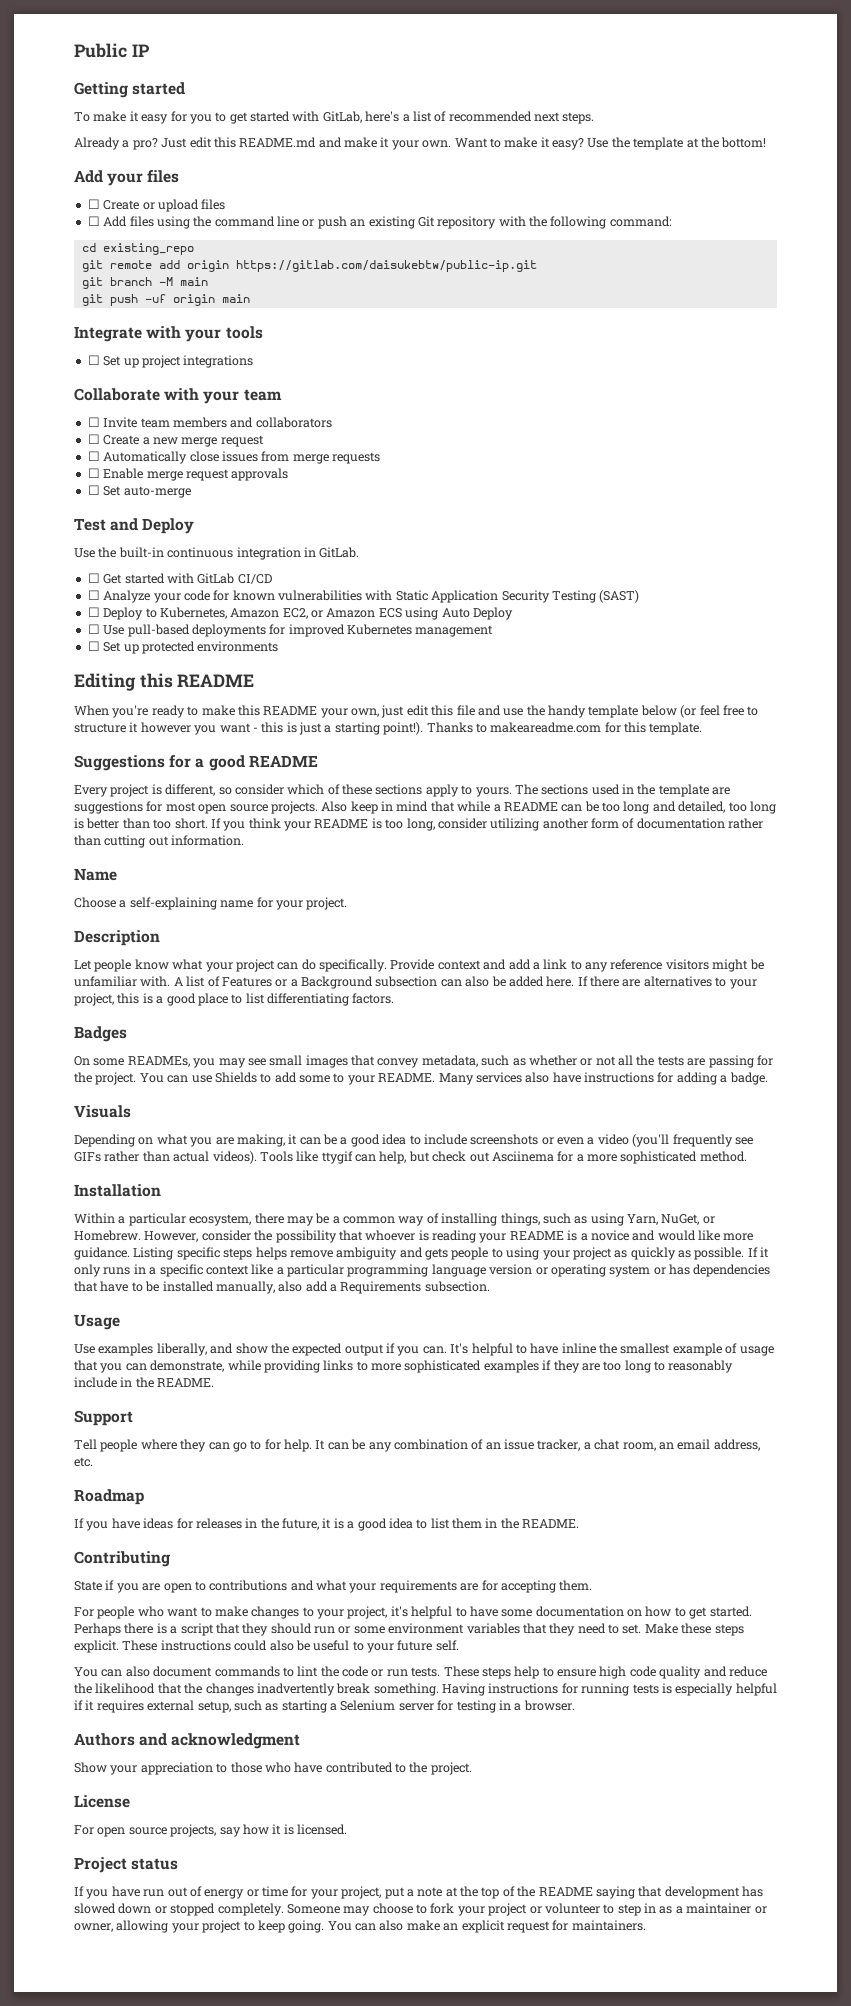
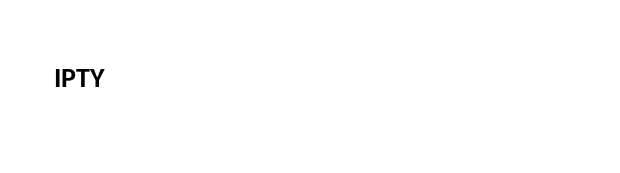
- Public IP
- Getting started
- To make it easy for you to get started with GitLab, here's a list of recommended next steps.
- Already a pro? Just edit this README.md and make it your own. Want to make it easy? Use the template at the bottom!
- Add your files
- ☐ Create or upload files
- ☐ Add files using the command line or push an existing Git repository with the following command:
- cd existing_repo
- git remote add origin https://gitlab.com/daisukebtw/public-ip.git
- git branch -M main
- git push -uf origin main
- Integrate with your tools
- ☐ Set up project integrations
- Collaborate with your team
- ☐ Invite team members and collaborators
- ☐ Create a new merge request
- ☐ Automatically close issues from merge requests
- ☐ Enable merge request approvals
- ☐ Set auto-merge
- Test and Deploy
- Use the built-in continuous integration in GitLab.
- ☐ Get started with GitLab CI/CD
- ☐ Analyze your code for known vulnerabilities with Static Application Security Testing (SAST)
- ☐ Deploy to Kubernetes, Amazon EC2, or Amazon ECS using Auto Deploy
- ☐ Use pull-based deployments for improved Kubernetes management
- ☐ Set up protected environments
- Editing this README
- When you're ready to make this README your own, just edit this file and use the handy template below (or feel free to structure it however you want - this is just a starting point!). Thanks to makeareadme.com for this template.
- Suggestions for a good README
- Every project is different, so consider which of these sections apply to yours. The sections used in the template are suggestions for most open source projects. Also keep in mind that while a README can be too long and detailed, too long is better than too short. If you think your README is too long, consider utilizing another form of documentation rather than cutting out information.
- Name
- Choose a self-explaining name for your project.
- Description
- Let people know what your project can do specifically. Provide context and add a link to any reference visitors might be unfamiliar with. A list of Features or a Background subsection can also be added here. If there are alternatives to your project, this is a good place to list differentiating factors.
- Badges
- On some READMEs, you may see small images that convey metadata, such as whether or not all the tests are passing for the project. You can use Shields to add some to your README. Many services also have instructions for adding a badge.
- Visuals
- Depending on what you are making, it can be a good idea to include screenshots or even a video (you'll frequently see GIFs rather than actual videos). Tools like ttygif can help, but check out Asciinema for a more sophisticated method.
- Installation
- Within a particular ecosystem, there may be a common way of installing things, such as using Yarn, NuGet, or Homebrew. However, consider the possibility that whoever is reading your README is a novice and would like more guidance. Listing specific steps helps remove ambiguity and gets people to using your project as quickly as possible. If it only runs in a specific context like a particular programming language version or operating system or has dependencies that have to be installed manually, also add a Requirements subsection.
- Usage
- Use examples liberally, and show the expected output if you can. It's helpful to have inline the smallest example of usage that you can demonstrate, while providing links to more sophisticated examples if they are too long to reasonably include in the README.
- Support
- Tell people where they can go to for help. It can be any combination of an issue tracker, a chat room, an email address, etc.
- Roadmap
- If you have ideas for releases in the future, it is a good idea to list them in the README.
- Contributing
- State if you are open to contributions and what your requirements are for accepting them.
- For people who want to make changes to your project, it's helpful to have some documentation on how to get started. Perhaps there is a script that they should run or some environment variables that they need to set. Make these steps explicit. These instructions could also be useful to your future self.
- You can also document commands to lint the code or run tests. These steps help to ensure high code quality and reduce the likelihood that the changes inadvertently break something. Having instructions for running tests is especially helpful if it requires external setup, such as starting a Selenium server for testing in a browser.
- Authors and acknowledgment
- Show your appreciation to those who have contributed to the project.
- License
- For open source projects, say how it is licensed.
- Project status
- If you have run out of energy or time for your project, put a note at the top of the README saying that development has slowed down or stopped completely. Someone may choose to fork your project or volunteer to step in as a maintainer or owner, allowing your project to keep going. You can also make an explicit request for maintainers.
+ IPTY

